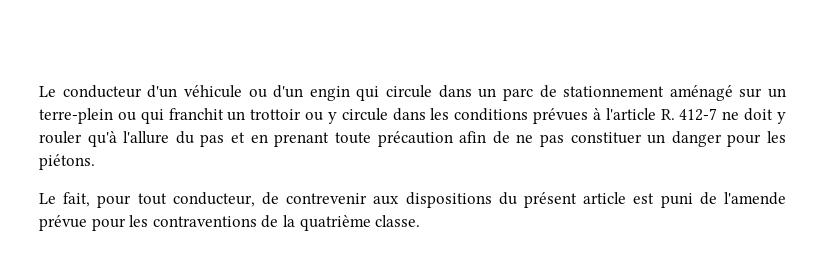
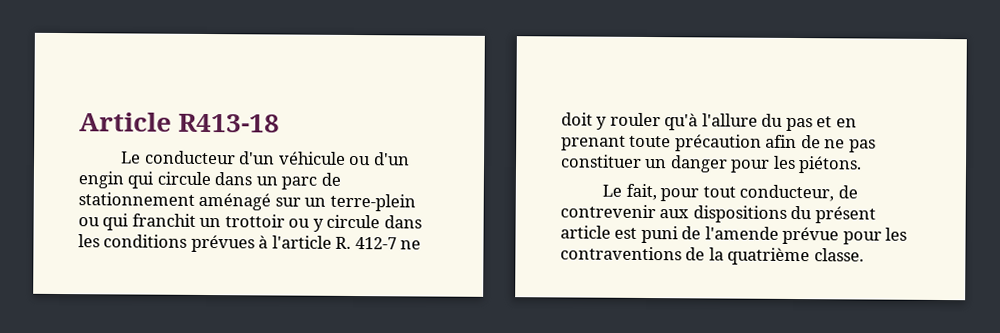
+ Article R413-18

